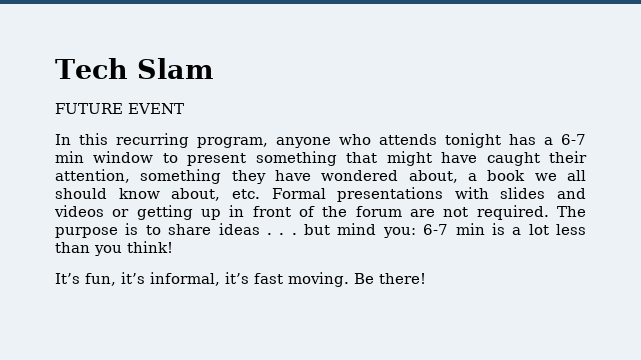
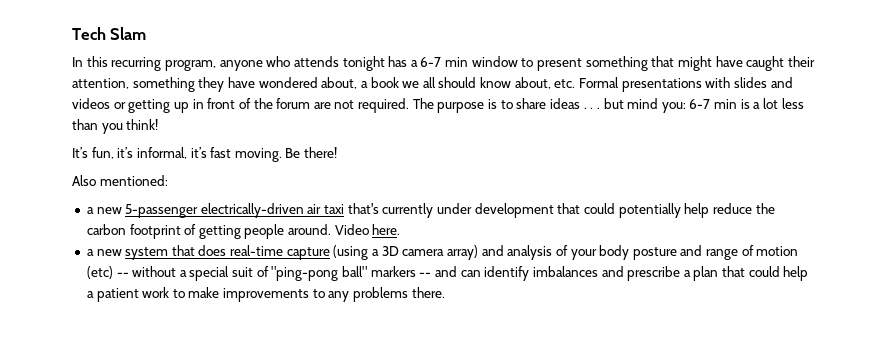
- FUTURE EVENT
+ Also mentioned:
+ a new 5-passenger electrically-driven air taxi that's currently under development that could potentially help reduce the carbon footprint of getting people around. Video here.
+ a new system that does real-time capture (using a 3D camera array) and analysis of your body posture and range of motion (etc) -- without a special suit of "ping-pong ball" markers -- and can identify imbalances and prescribe a plan that could help a patient work to make improvements to any problems there.

